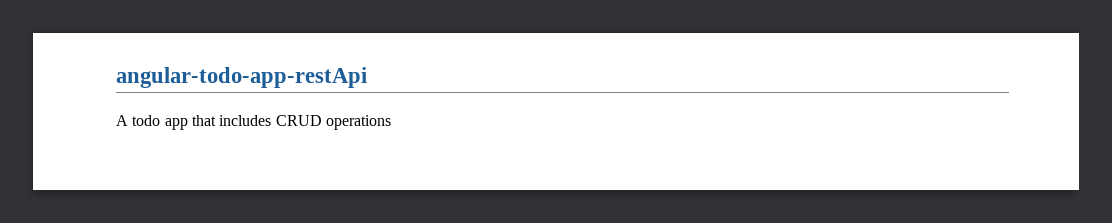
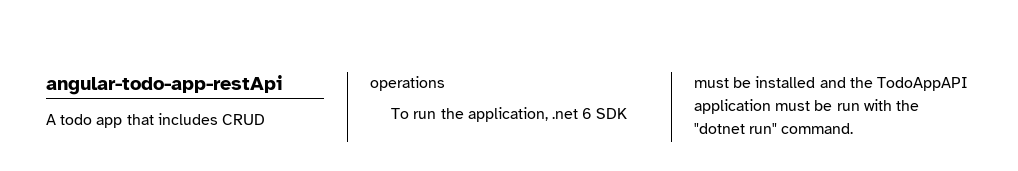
+ To run the application, .net 6 SDK must be installed and the TodoAppAPI application must be run with the "dotnet run" command.

